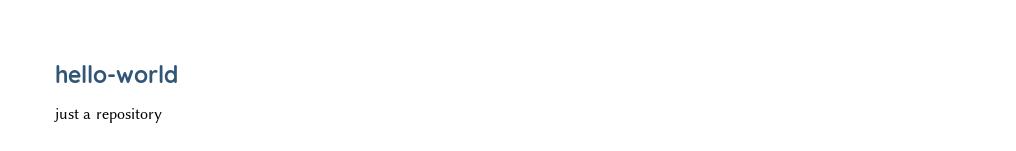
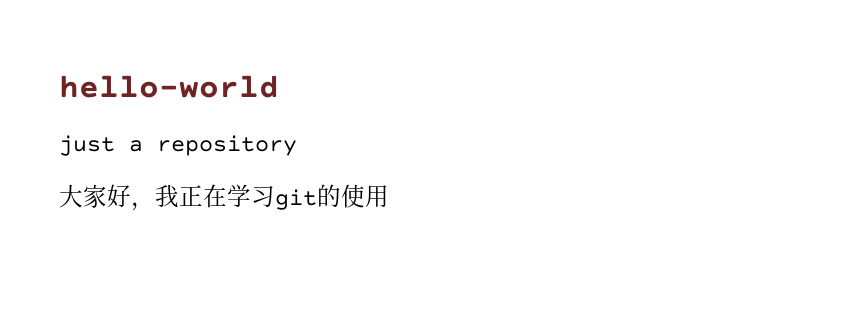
+ 大家好，我正在学习git的使用

